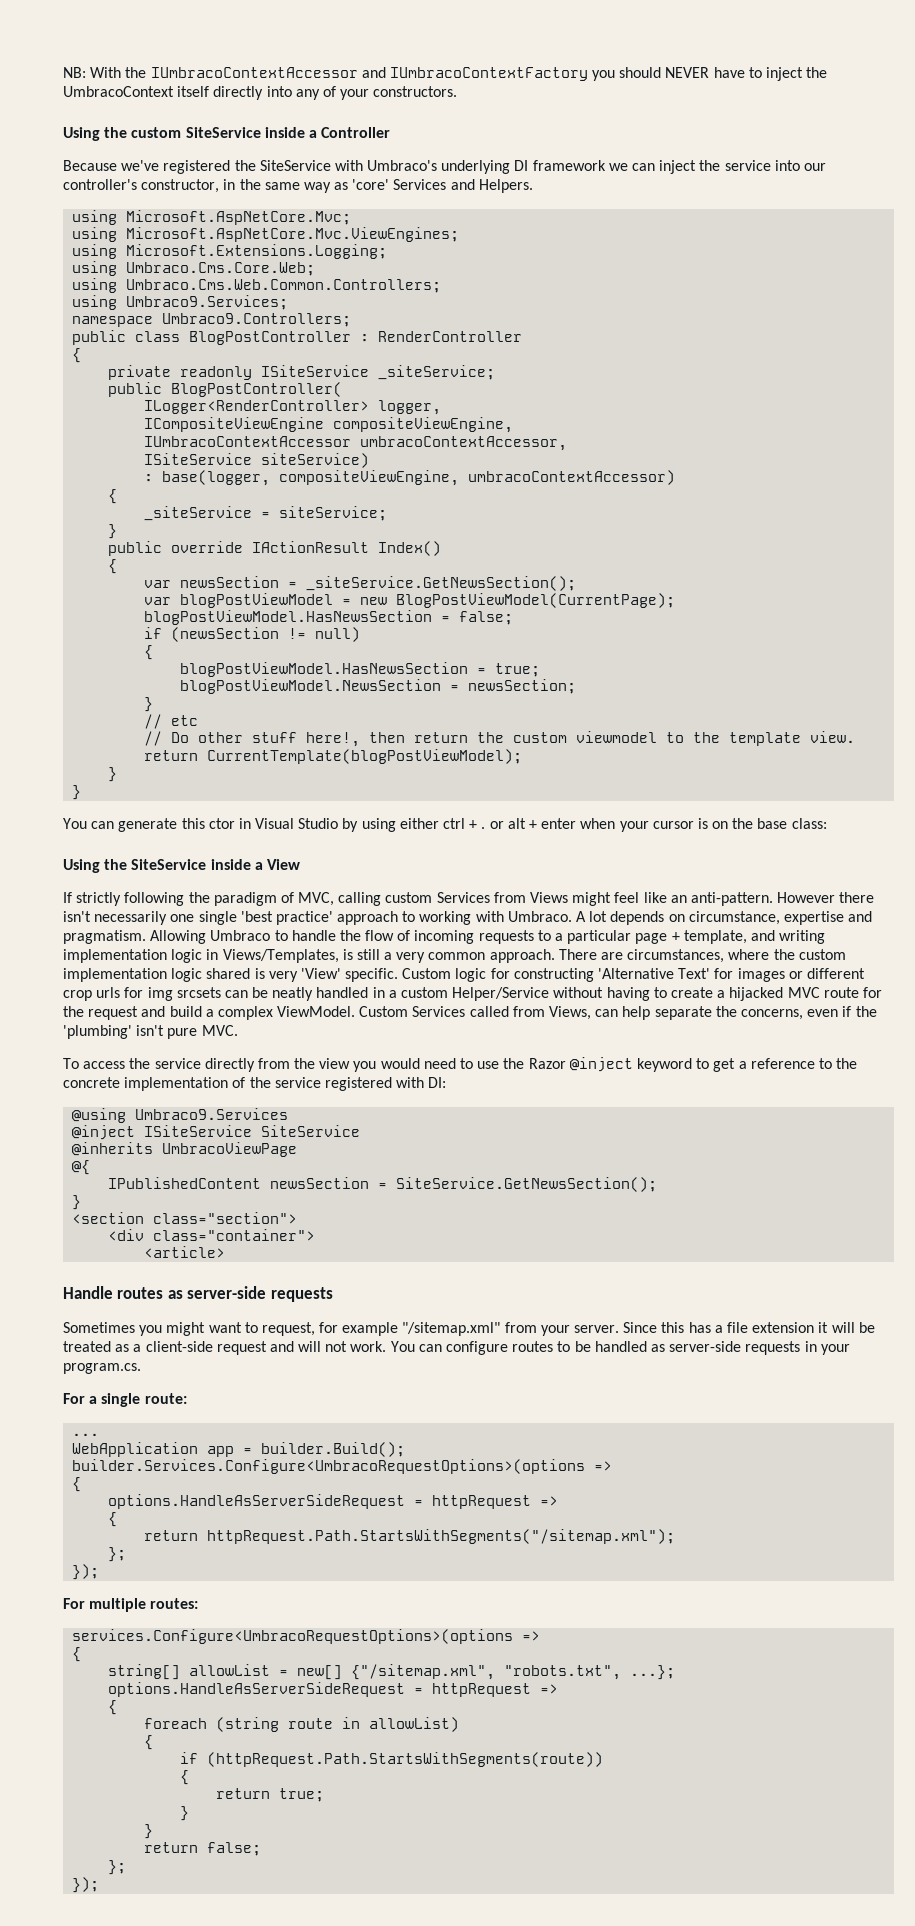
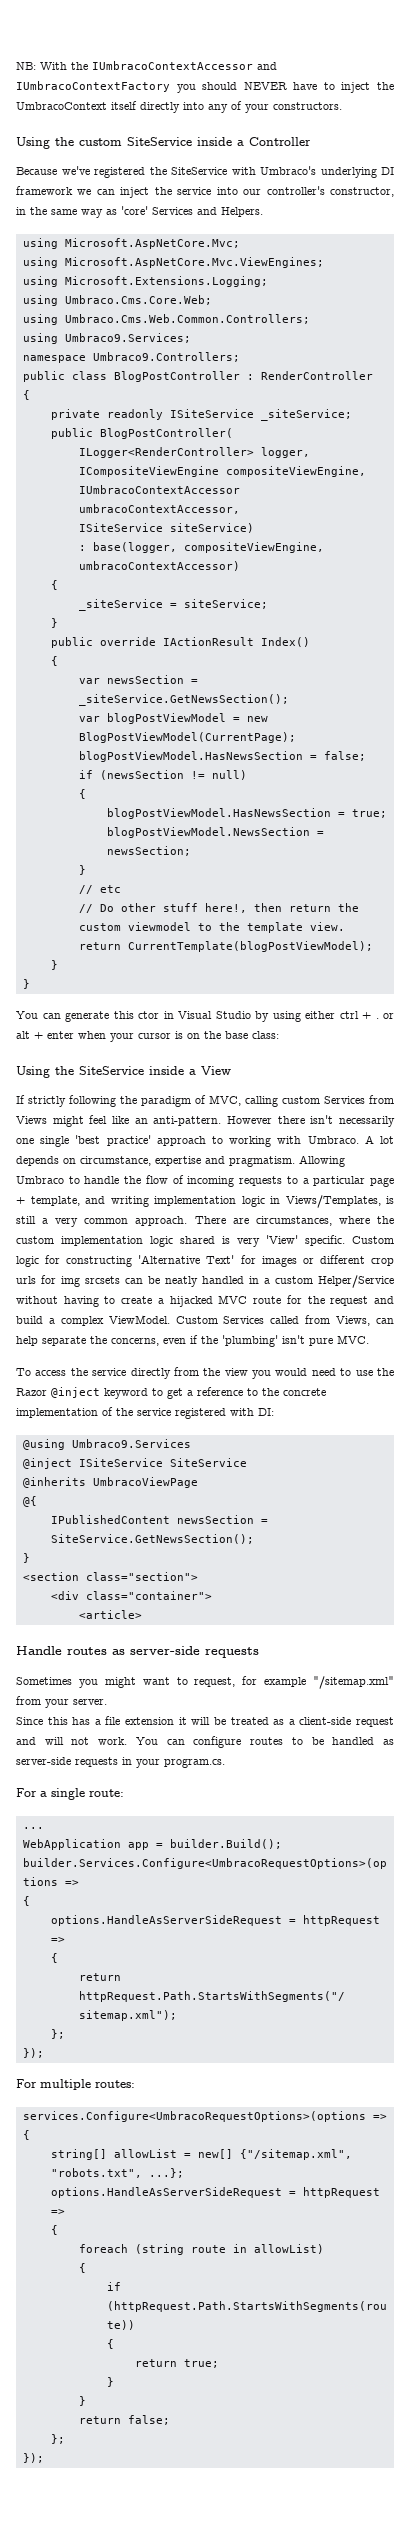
- Sometimes you might want to request, for example "/sitemap.xml" from your server. Since this has a file extension it will be treated as a client-side request and will not work.
+ Sometimes you might want to request, for example "/sitemap.xml" from your server.
+ Since this has a file extension it will be treated as a client-side request and will not work.

